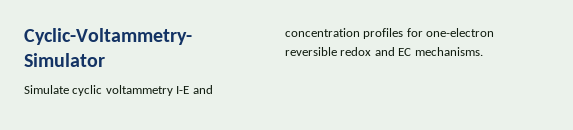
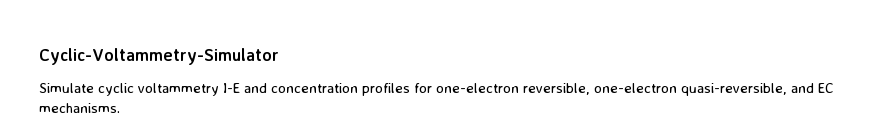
- Simulate cyclic voltammetry I-E and concentration profiles for one-electron reversible redox and EC mechanisms.
+ Simulate cyclic voltammetry I-E and concentration profiles for one-electron reversible, one-electron quasi-reversible, and EC mechanisms.

